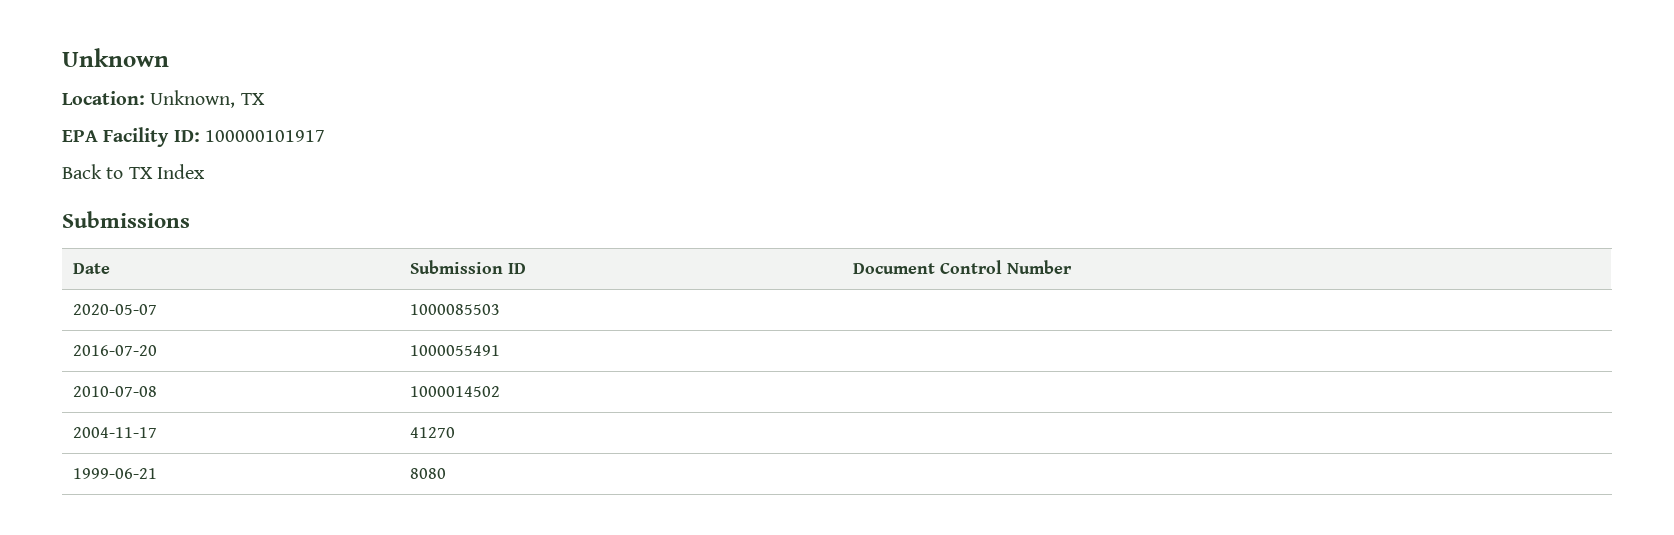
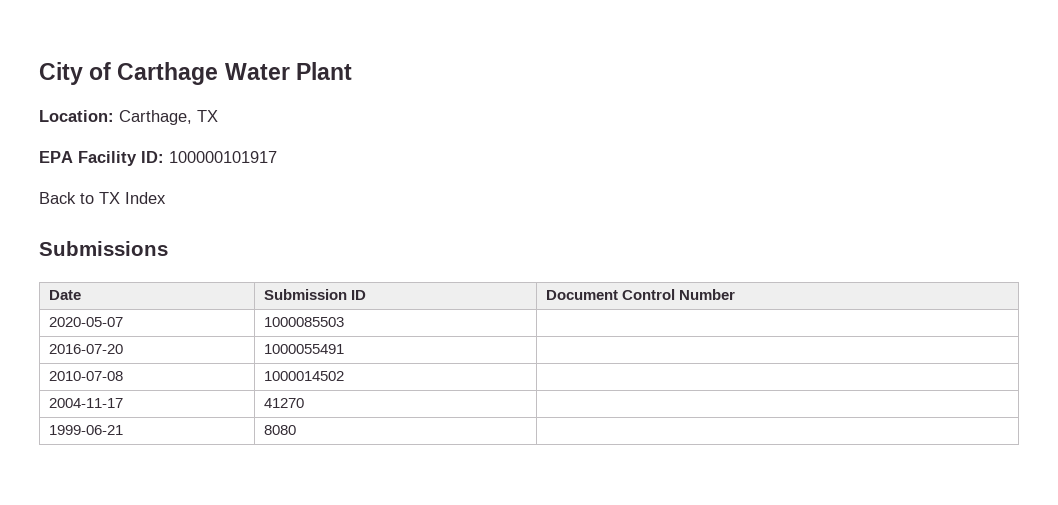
- Unknown
+ City of Carthage Water Plant
- Location: Unknown, TX
+ Location: Carthage, TX

